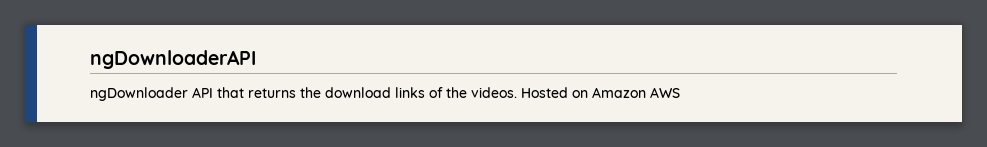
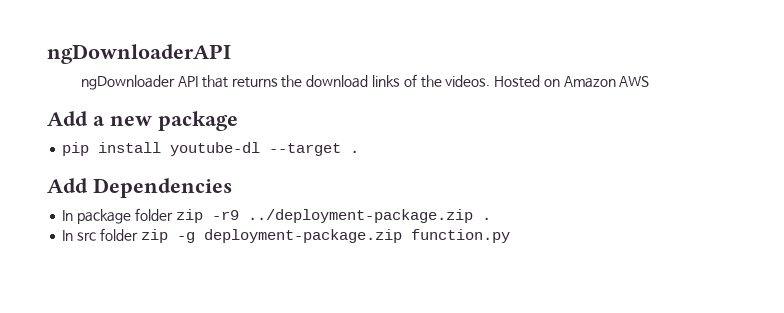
+ Add a new package
+ pip install youtube-dl --target .
+ Add Dependencies
+ In package folder zip -r9 ../deployment-package.zip .
+ In src folder zip -g deployment-package.zip function.py

